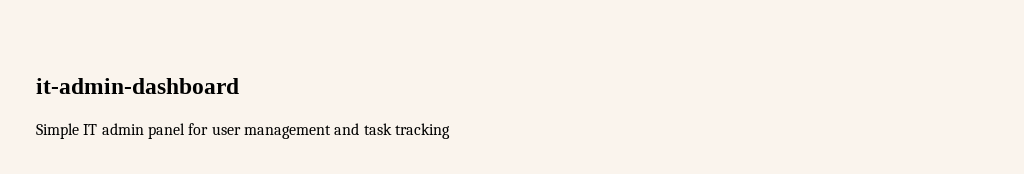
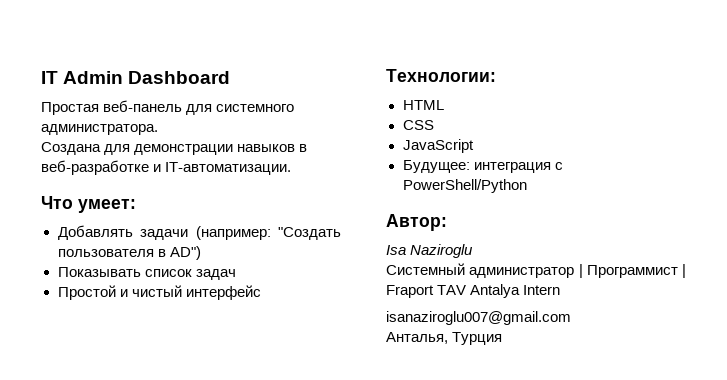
- it-admin-dashboard
- Simple IT admin panel for user management and task tracking
+ IT Admin Dashboard
+ Простая веб-панель для системного администратора.
+ Создана для демонстрации навыков в веб-разработке и IT-автоматизации.
+ Что умеет:
+ Добавлять задачи (например: "Создать пользователя в AD")
+ Показывать список задач
+ Простой и чистый интерфейс
+ Технологии:
+ HTML
+ CSS
+ JavaScript
+ Будущее: интеграция с PowerShell/Python
+ Автор:
+ Isa Naziroglu
+ Системный администратор | Программист | Fraport TAV Antalya Intern
+ isanaziroglu007@gmail.com
+ Анталья, Турция

